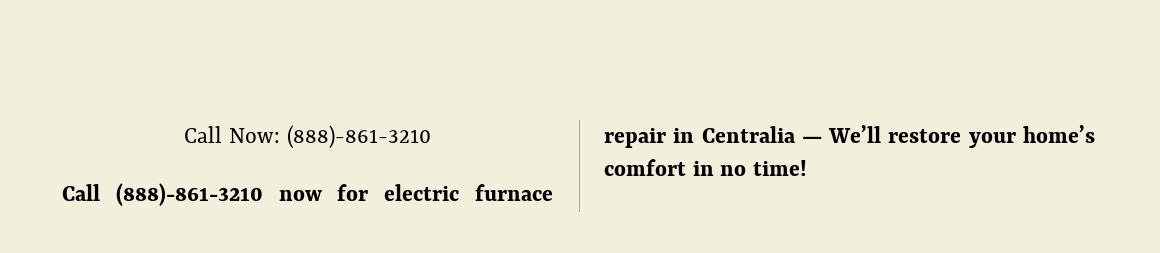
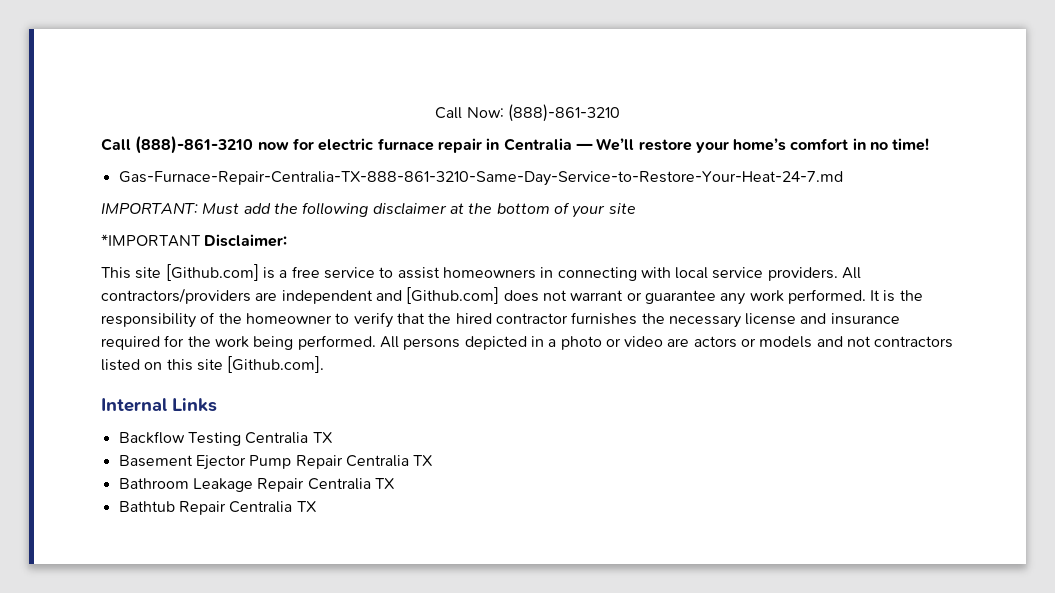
+ Gas-Furnace-Repair-Centralia-TX-888-861-3210-Same-Day-Service-to-Restore-Your-Heat-24-7.md
+ IMPORTANT: Must add the following disclaimer at the bottom of your site
+ *IMPORTANT Disclaimer:
+ This site [Github.com] is a free service to assist homeowners in connecting with local service providers. All contractors/providers are independent and [Github.com] does not warrant or guarantee any work performed. It is the responsibility of the homeowner to verify that the hired contractor furnishes the necessary license and insurance required for the work being performed. All persons depicted in a photo or video are actors or models and not contractors listed on this site [Github.com].
+ Internal Links
+ Backflow Testing Centralia TX
+ Basement Ejector Pump Repair Centralia TX
+ Bathroom Leakage Repair Centralia TX
+ Bathtub Repair Centralia TX

